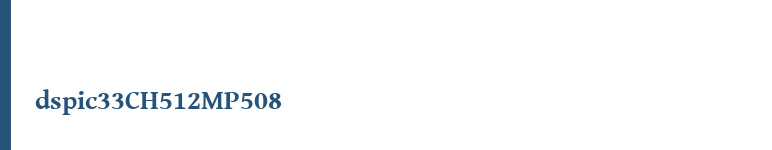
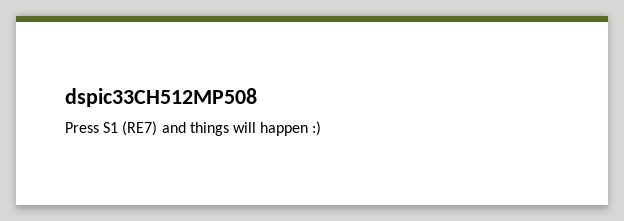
+ Press S1 (RE7) and things will happen :)

